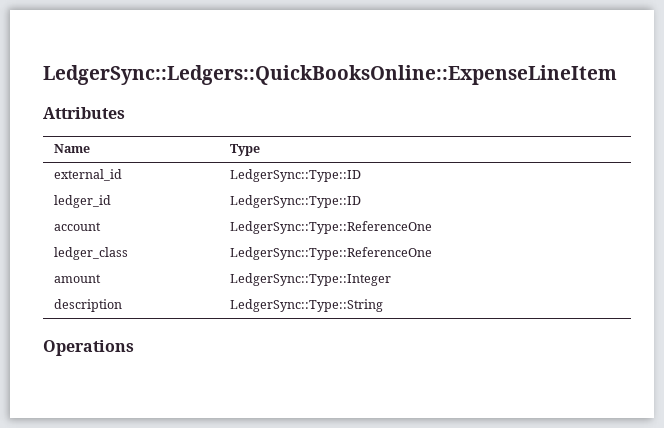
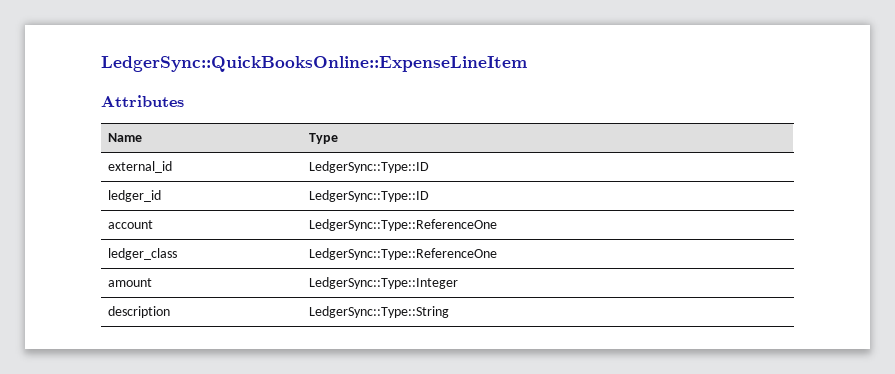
- LedgerSync::Ledgers::QuickBooksOnline::ExpenseLineItem
+ LedgerSync::QuickBooksOnline::ExpenseLineItem
- Operations

